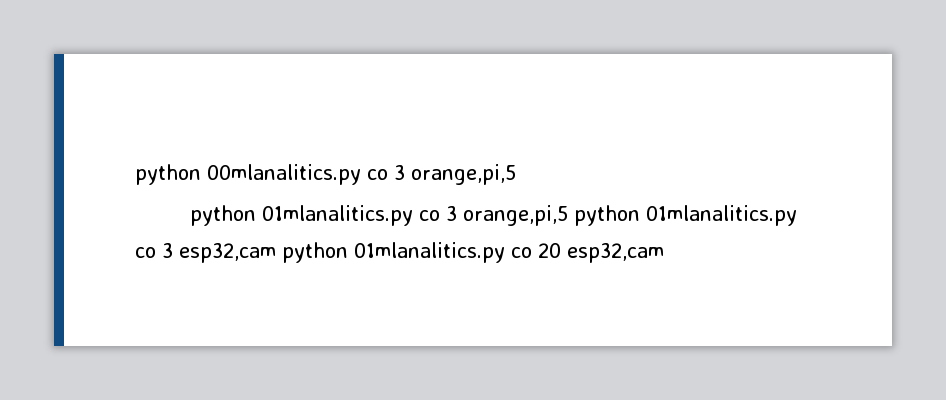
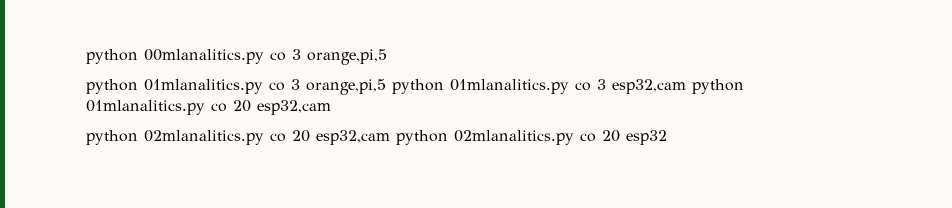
+ python 02mlanalitics.py co 20 esp32,cam python 02mlanalitics.py co 20 esp32

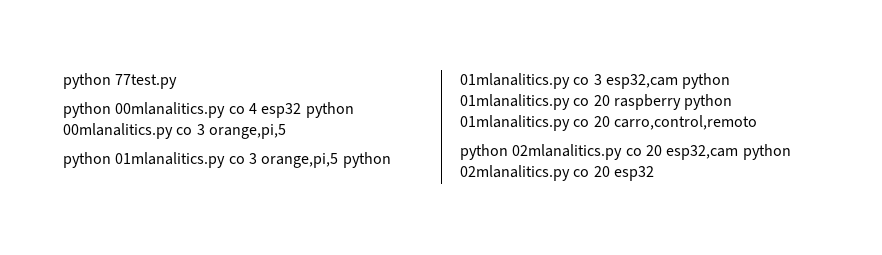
- python 00mlanalitics.py co 3 orange,pi,5
+ python 77test.py
+ python 00mlanalitics.py co 4 esp32 python 00mlanalitics.py co 3 orange,pi,5
- python 01mlanalitics.py co 3 orange,pi,5 python 01mlanalitics.py co 3 esp32,cam python 01mlanalitics.py co 20 esp32,cam
+ python 01mlanalitics.py co 3 orange,pi,5 python 01mlanalitics.py co 3 esp32,cam python 01mlanalitics.py co 20 raspberry python 01mlanalitics.py co 20 carro,control,remoto

